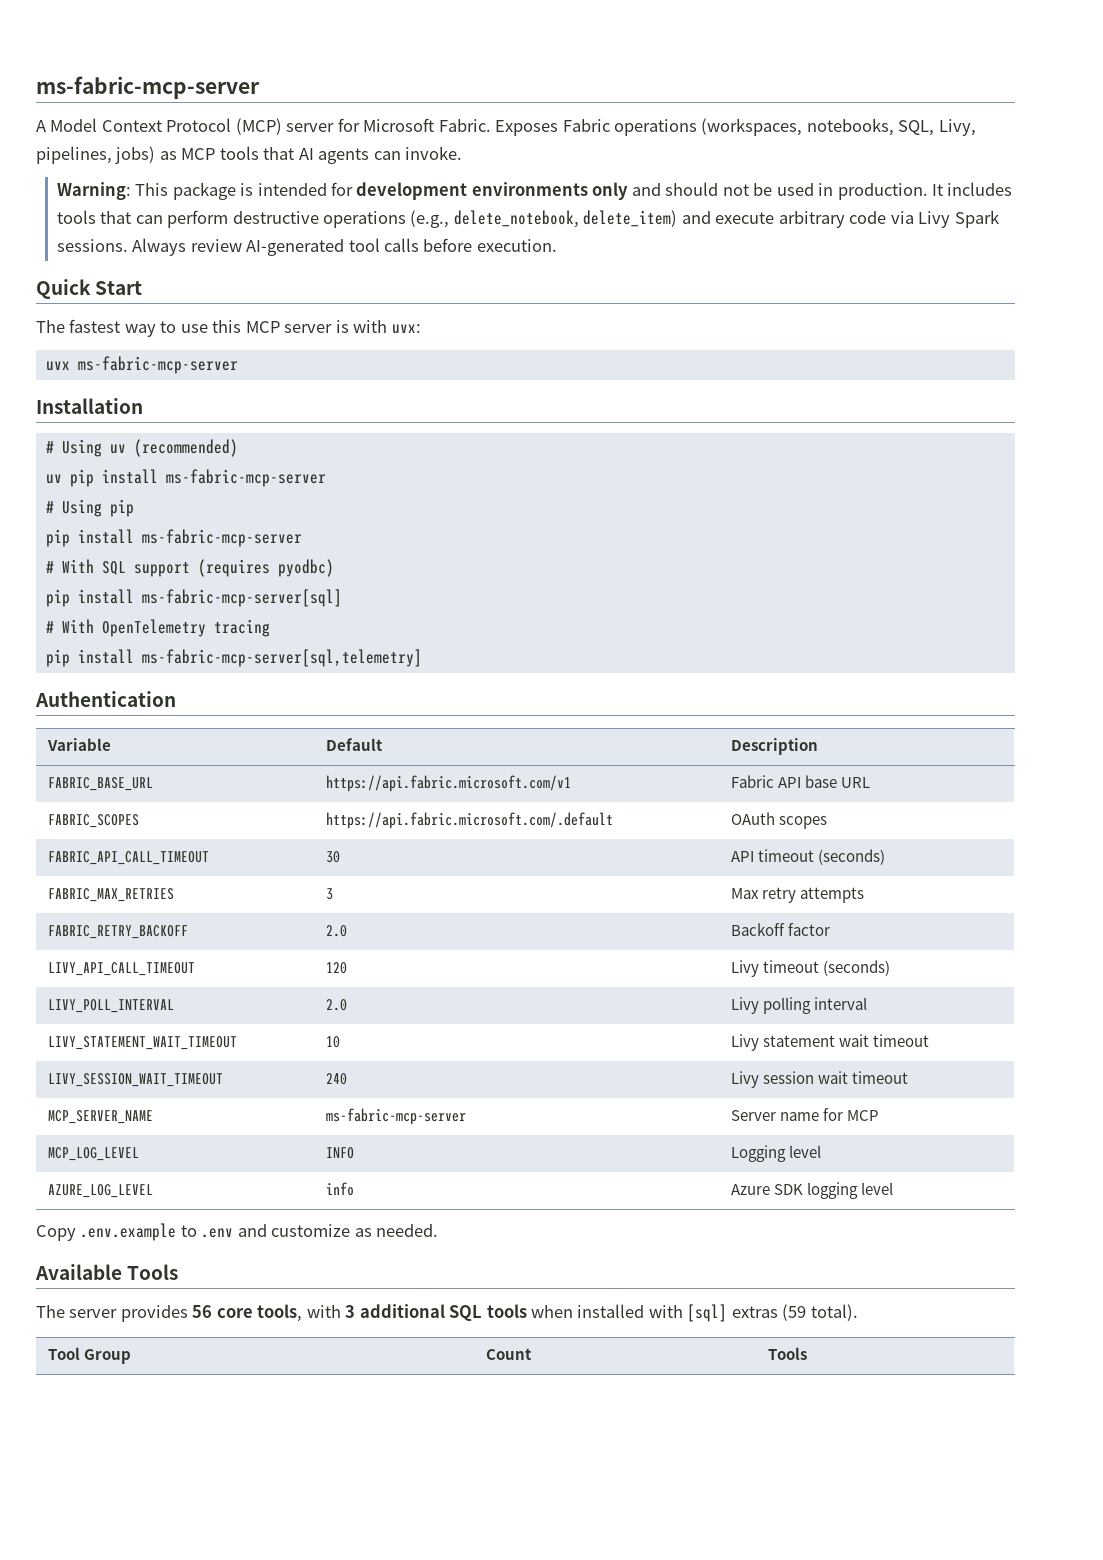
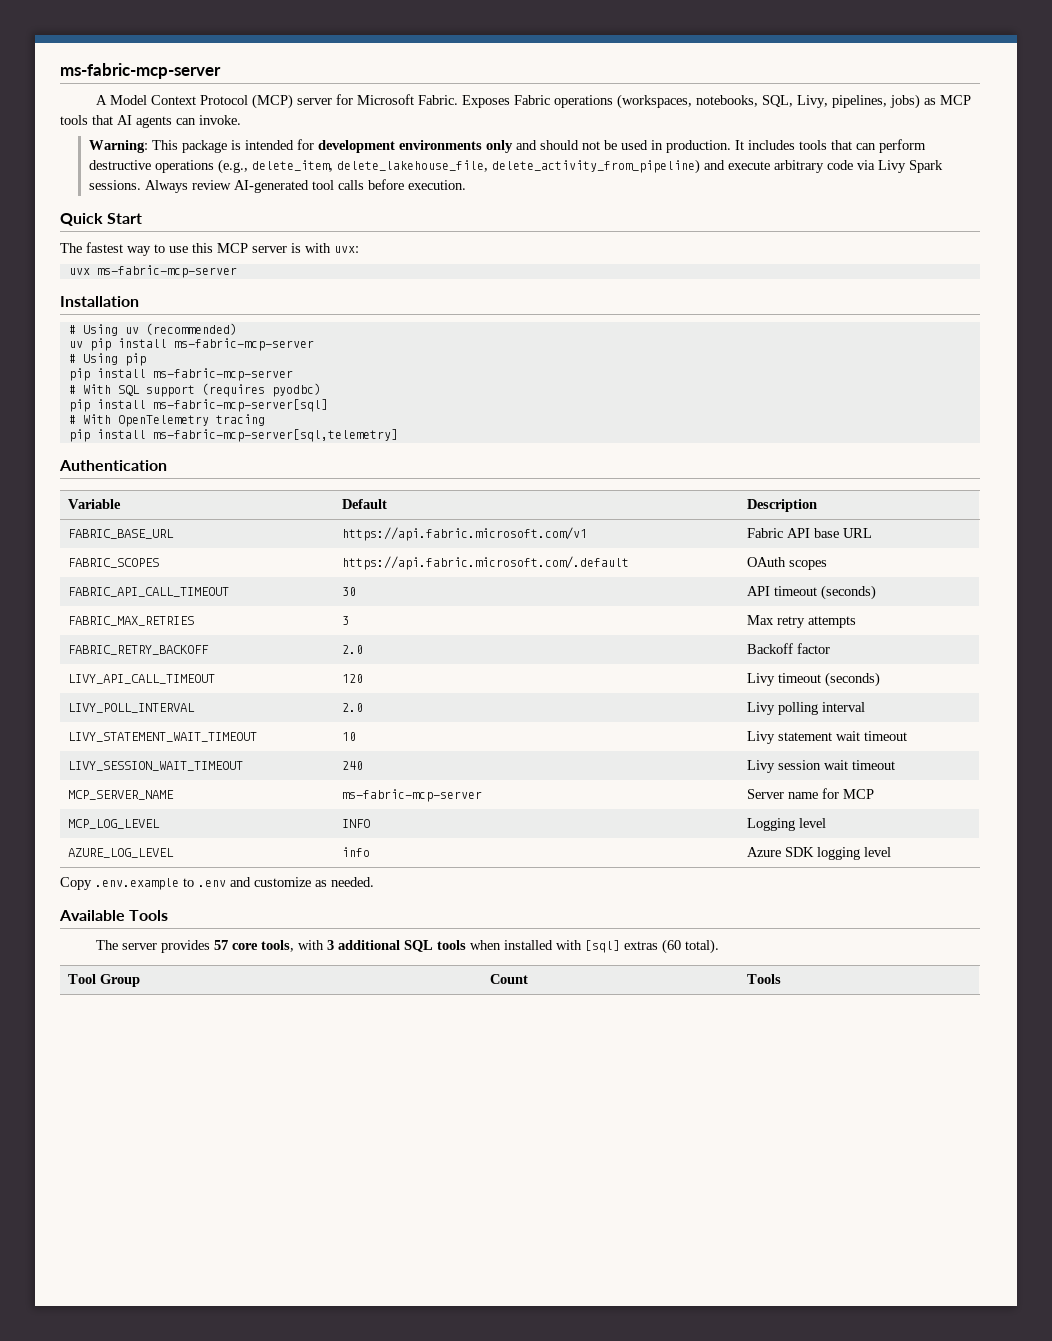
- It includes tools that can perform destructive operations (e.g., delete_notebook, delete_item) and execute arbitrary code via Livy Spark sessions.
+ It includes tools that can perform destructive operations (e.g., delete_item, delete_lakehouse_file, delete_activity_from_pipeline) and execute arbitrary code via Livy Spark sessions.
- The server provides 56 core tools, with 3 additional SQL tools when installed with [sql] extras (59 total).
+ The server provides 57 core tools, with 3 additional SQL tools when installed with [sql] extras (60 total).

